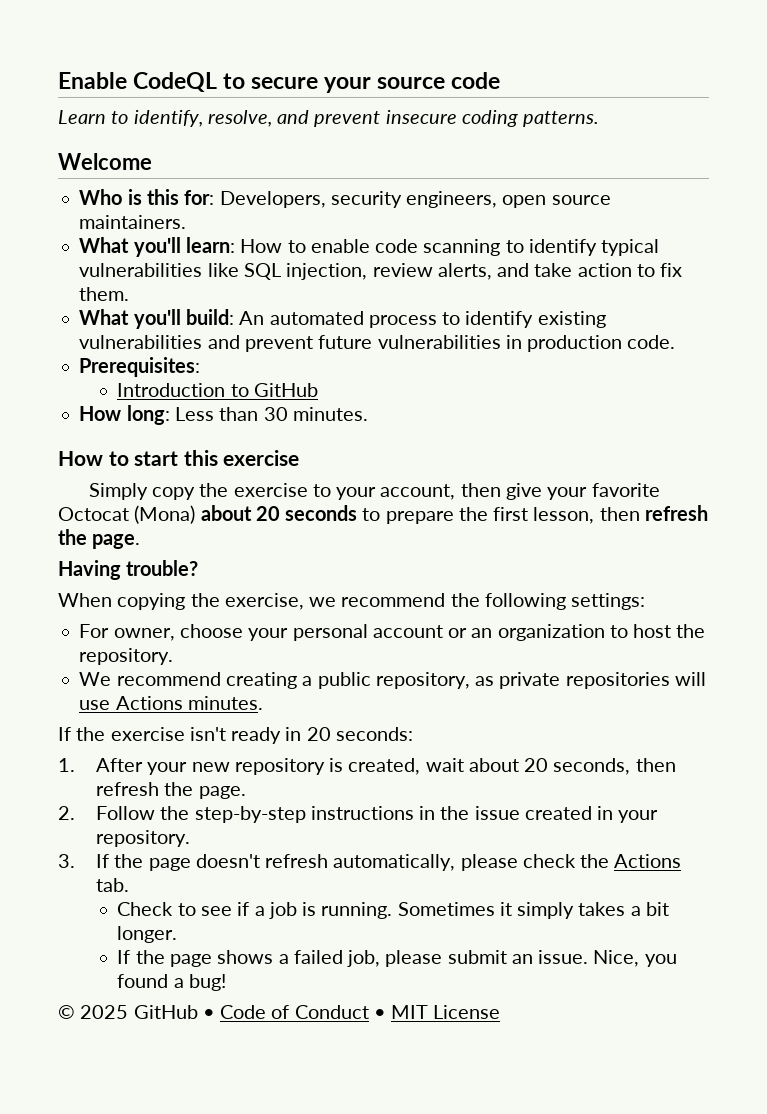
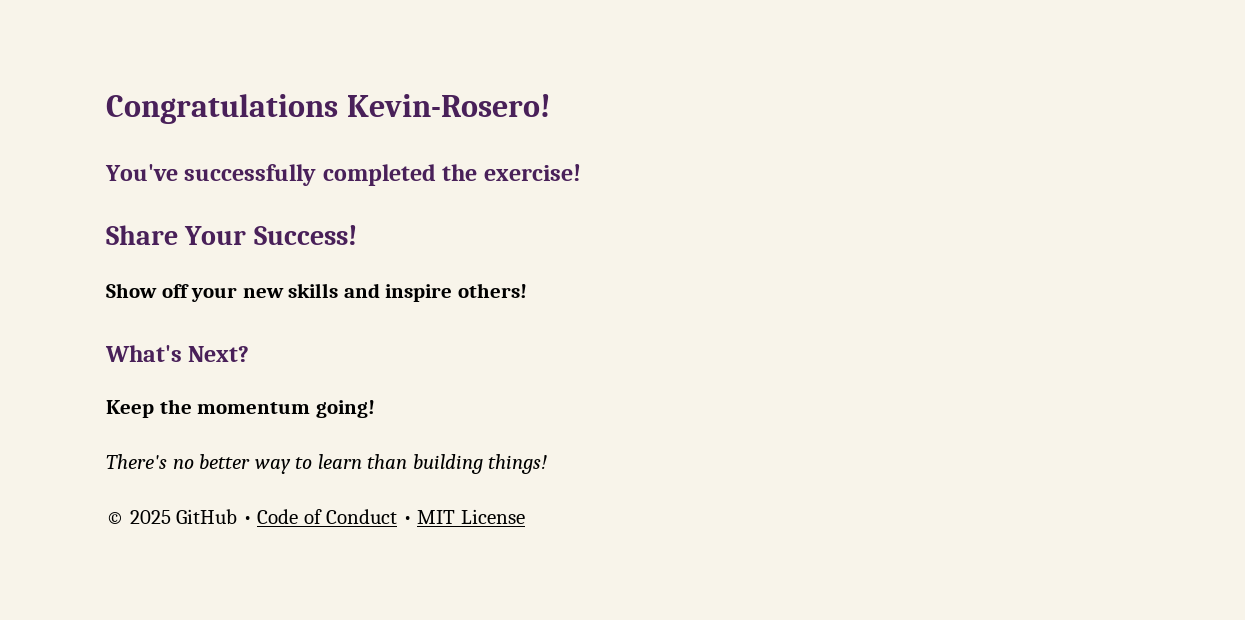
- Enable CodeQL to secure your source code
- Learn to identify, resolve, and prevent insecure coding patterns.
- Welcome
- Who is this for: Developers, security engineers, open source maintainers.
- What you'll learn: How to enable code scanning to identify typical vulnerabilities like SQL injection, review alerts, and take action to fix them.
- What you'll build: An automated process to identify existing vulnerabilities and prevent future vulnerabilities in production code.
- Prerequisites:
- Introduction to GitHub
- How long: Less than 30 minutes.
- How to start this exercise
- Simply copy the exercise to your account, then give your favorite Octocat (Mona) about 20 seconds to prepare the first lesson, then refresh the page.
- Having trouble?
- When copying the exercise, we recommend the following settings:
- For owner, choose your personal account or an organization to host the repository.
- We recommend creating a public repository, as private repositories will use Actions minutes.
- If the exercise isn't ready in 20 seconds:
- 1. After your new repository is created, wait about 20 seconds, then refresh the page.
- 2. Follow the step-by-step instructions in the issue created in your repository.
- 3. If the page doesn't refresh automatically, please check the Actions tab.
- Check to see if a job is running. Sometimes it simply takes a bit longer.
- If the page shows a failed job, please submit an issue. Nice, you found a bug!
+ Congratulations Kevin-Rosero!
+ You've successfully completed the exercise!
+ Share Your Success!
+ Show off your new skills and inspire others!
+ What's Next?
+ Keep the momentum going!
+ There's no better way to learn than building things!

